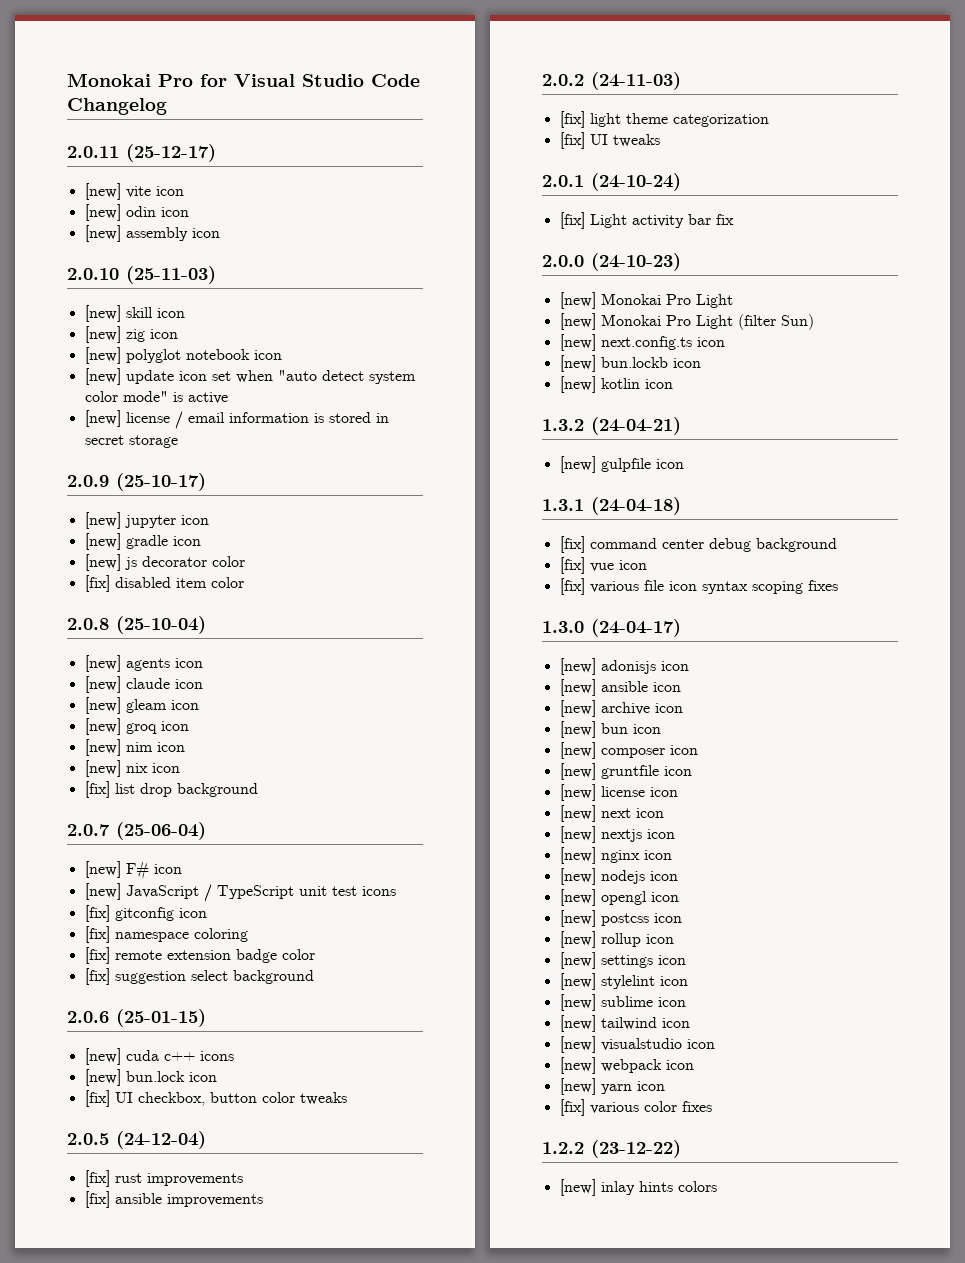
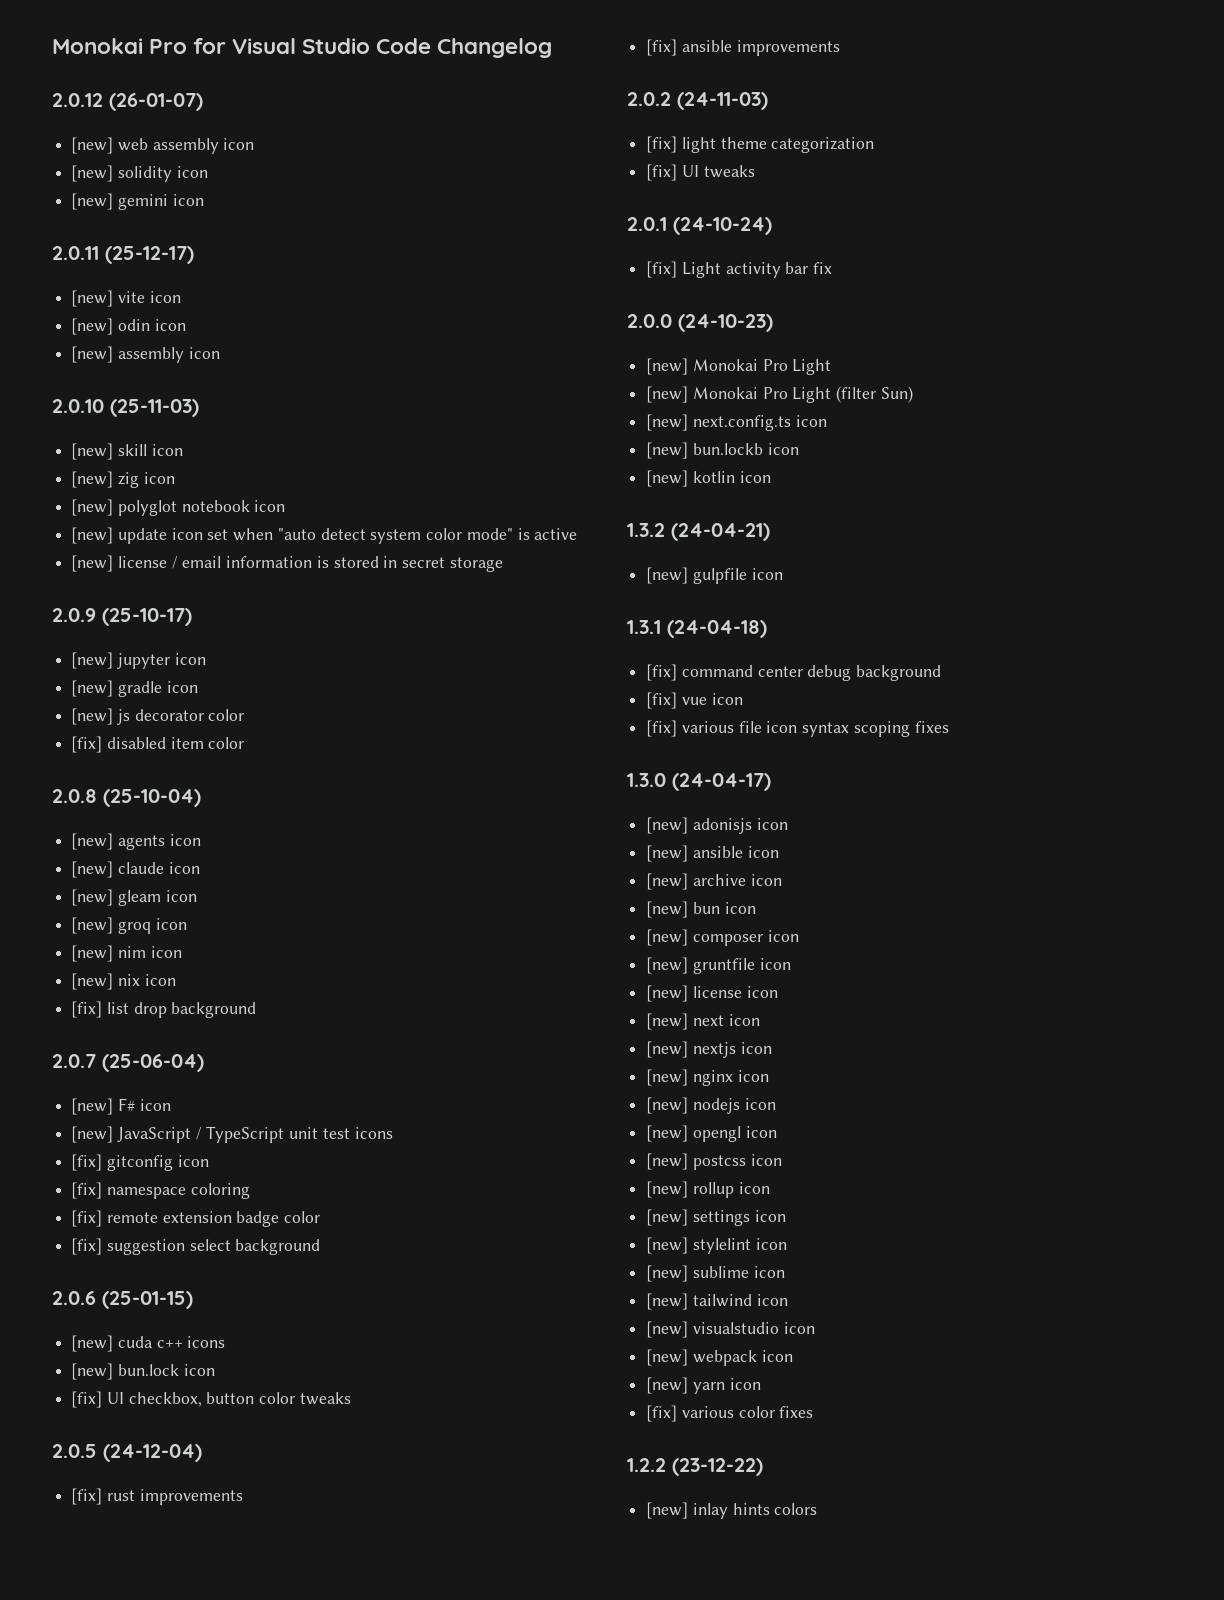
+ 2.0.12 (26-01-07)
+ [new] web assembly icon
+ [new] solidity icon
+ [new] gemini icon

